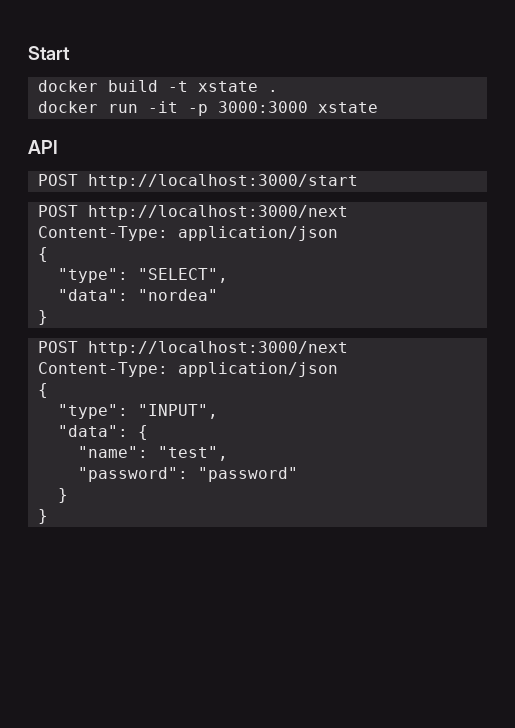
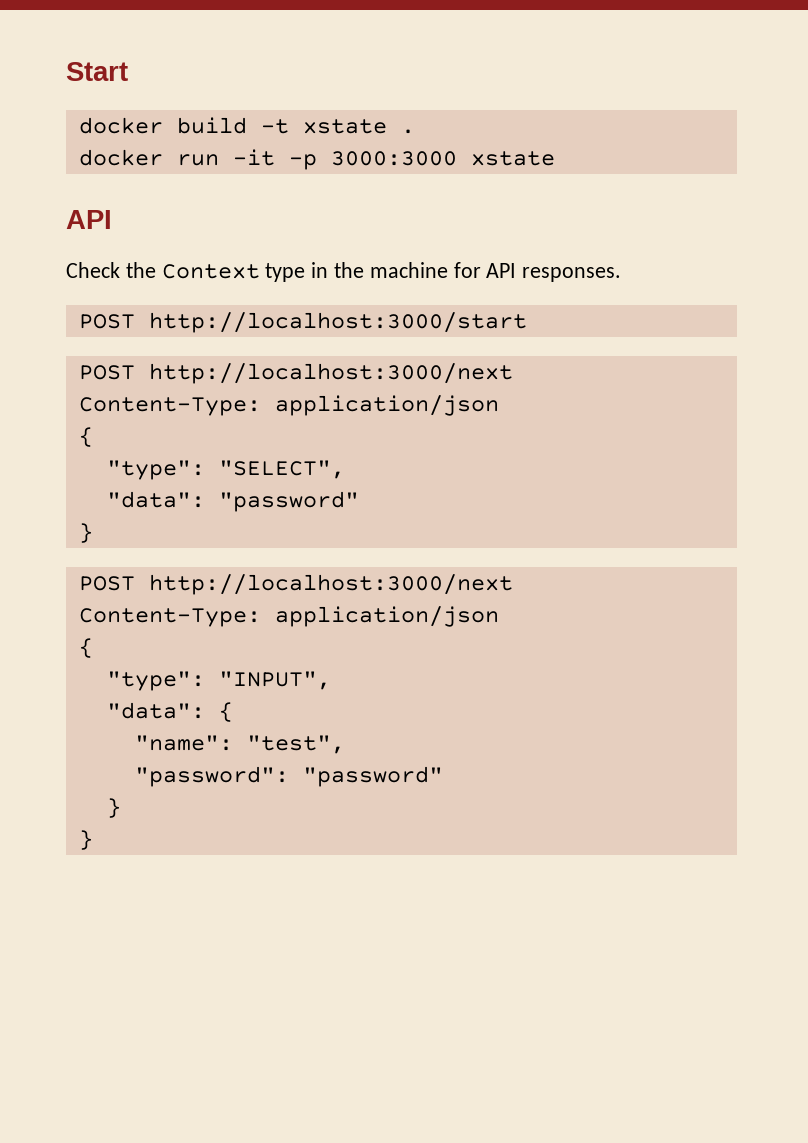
+ Check the Context type in the machine for API responses.
- "data": "nordea"
+ "data": "password"

